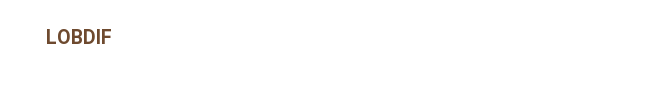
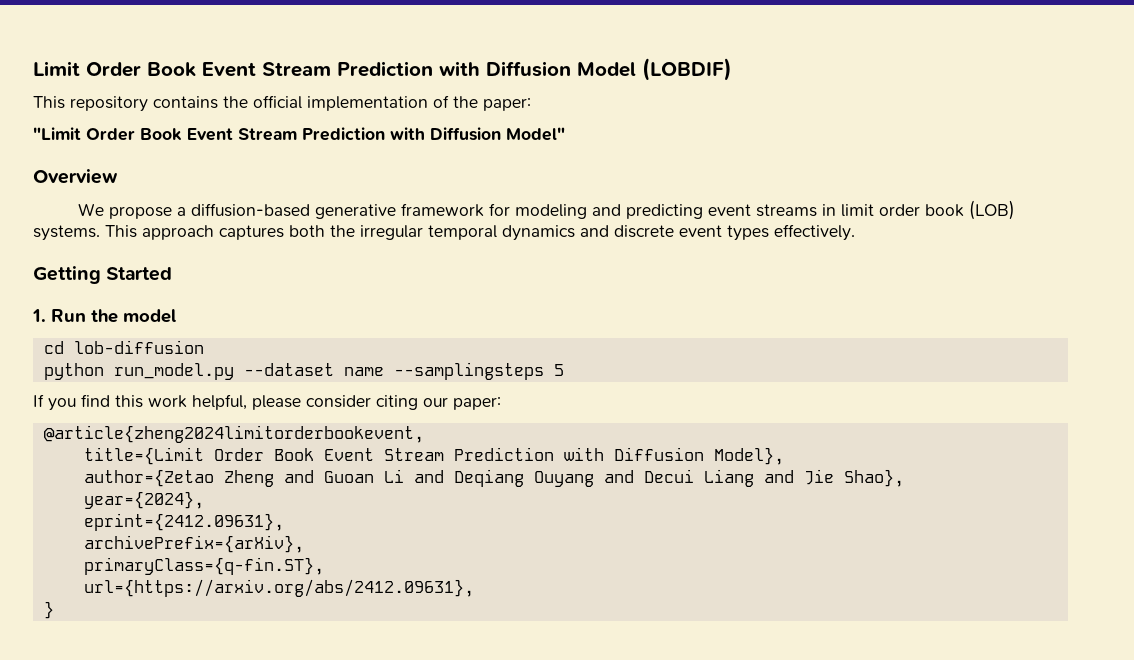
- LOBDIF
+ Limit Order Book Event Stream Prediction with Diffusion Model (LOBDIF)
+ This repository contains the official implementation of the paper:
+ "Limit Order Book Event Stream Prediction with Diffusion Model"
+ Overview
+ We propose a diffusion-based generative framework for modeling and predicting event streams in limit order book (LOB) systems. This approach captures both the irregular temporal dynamics and discrete event types effectively.
+ Getting Started
+ 1. Run the model
+ cd lob-diffusion
+ python run_model.py --dataset name --samplingsteps 5
+ If you find this work helpful, please consider citing our paper:
+ @article{zheng2024limitorderbookevent,
+ title={Limit Order Book Event Stream Prediction with Diffusion Model},
+ author={Zetao Zheng and Guoan Li and Deqiang Ouyang and Decui Liang and Jie Shao},
+ year={2024},
+ eprint={2412.09631},
+ archivePrefix={arXiv},
+ primaryClass={q-fin.ST},
+ url={https://arxiv.org/abs/2412.09631},
+ }

